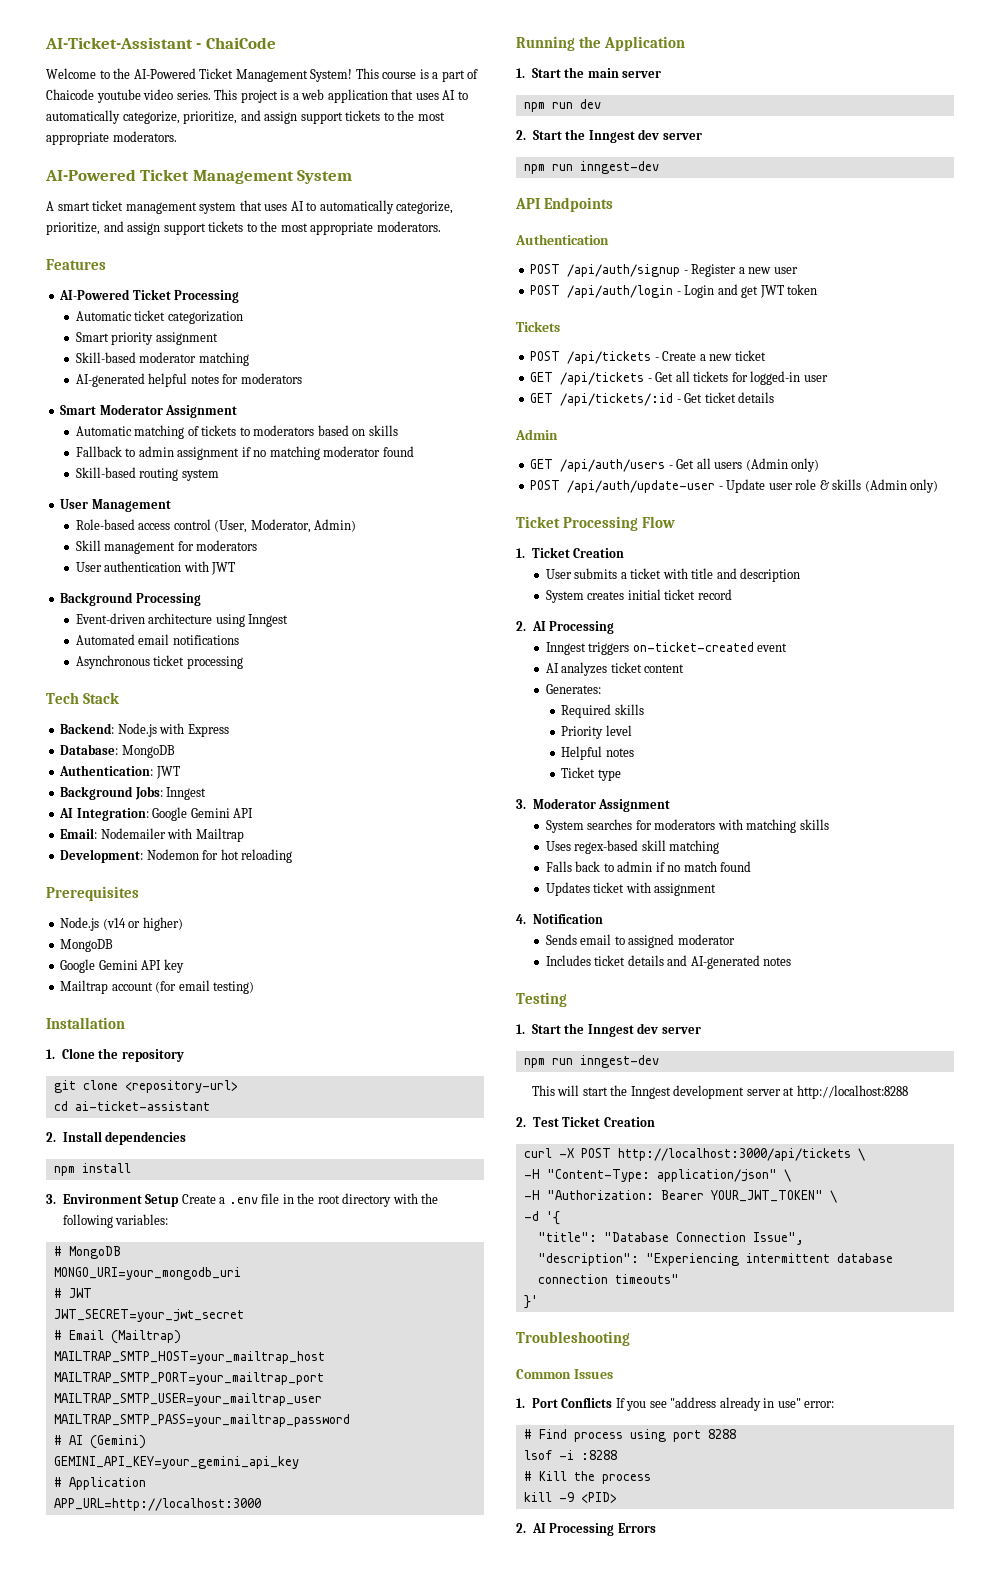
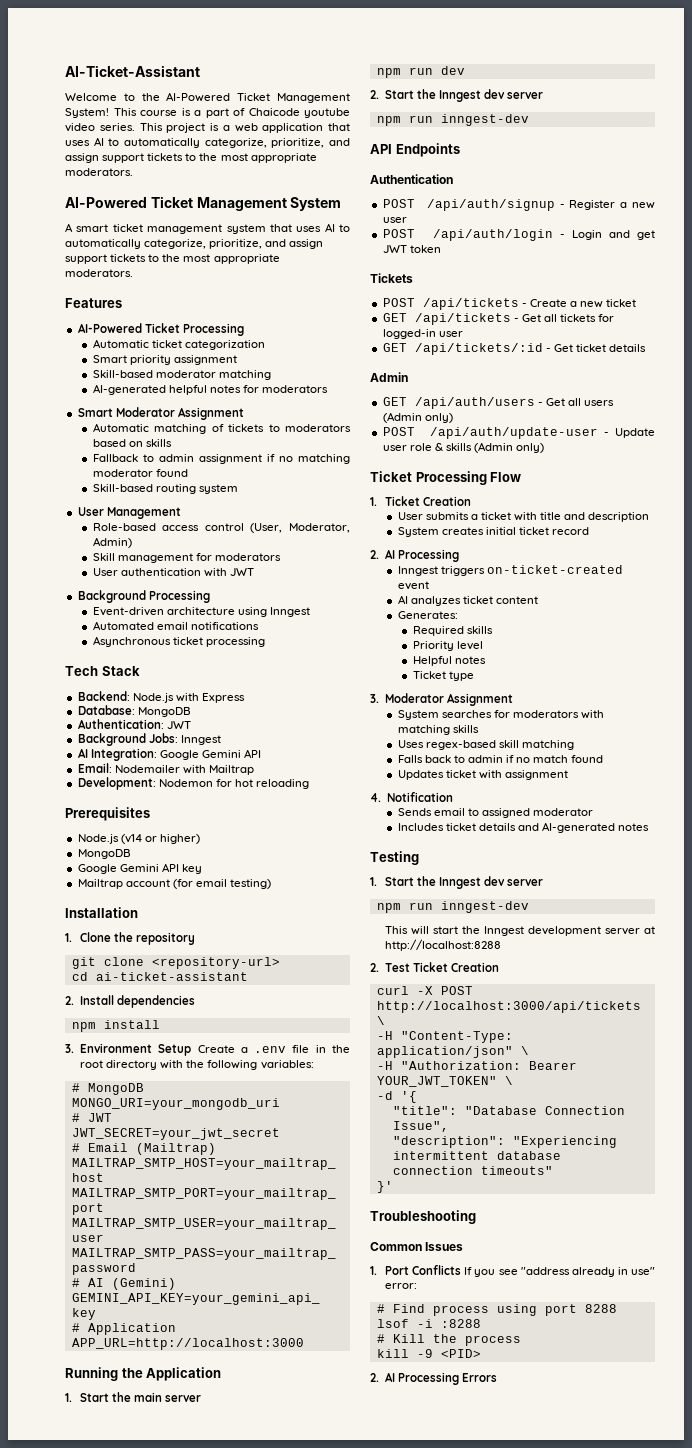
- AI-Ticket-Assistant - ChaiCode
+ AI-Ticket-Assistant

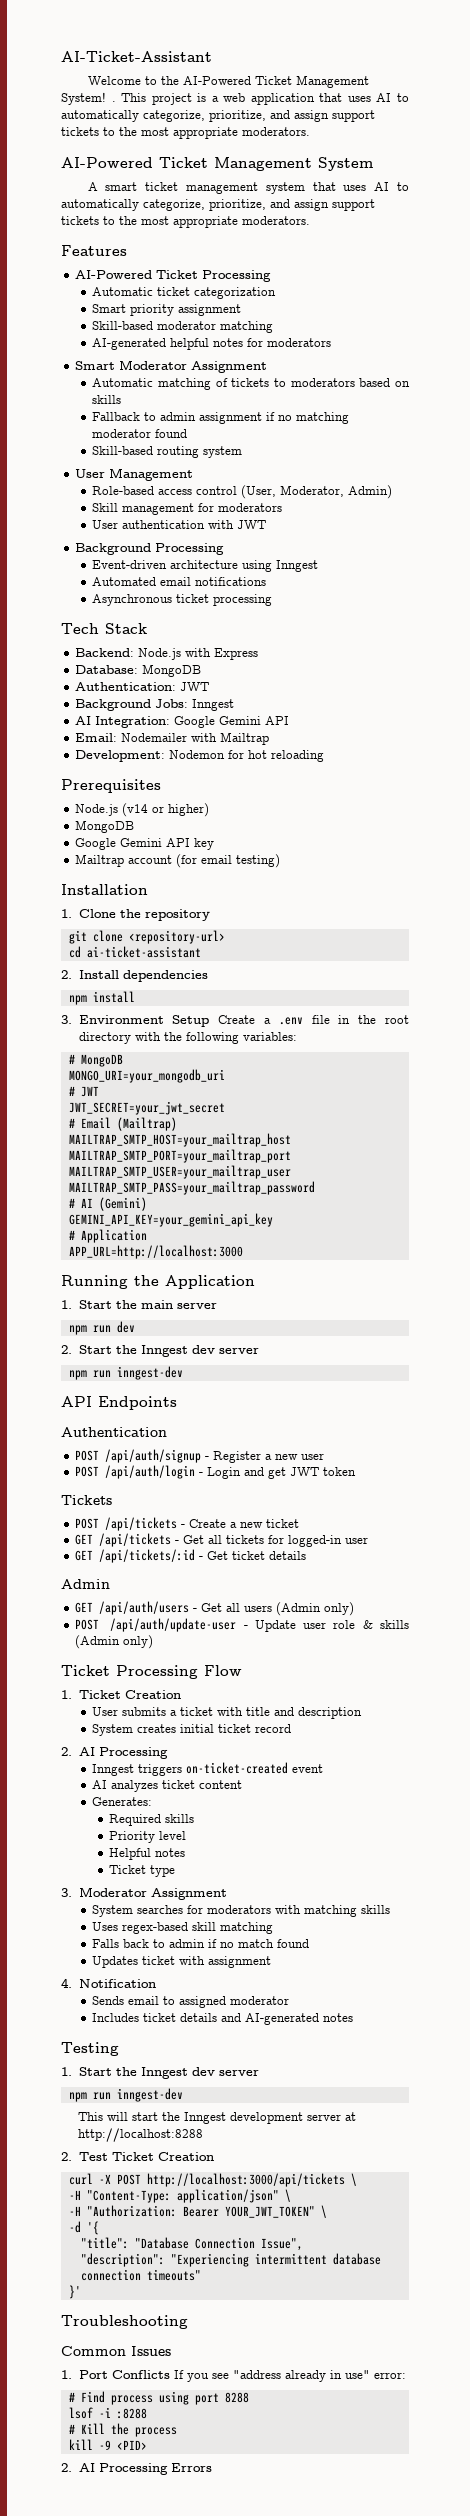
- Welcome to the AI-Powered Ticket Management System! This course is a part of Chaicode youtube video series.
+ Welcome to the AI-Powered Ticket Management System! .

